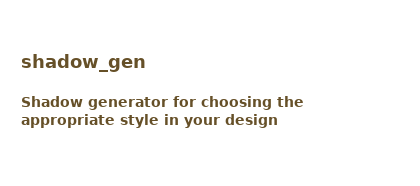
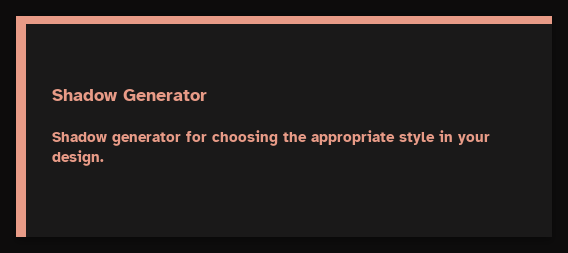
- shadow_gen
+ Shadow Generator
- Shadow generator for choosing the appropriate style in your design
+ Shadow generator for choosing the appropriate style in your design.

